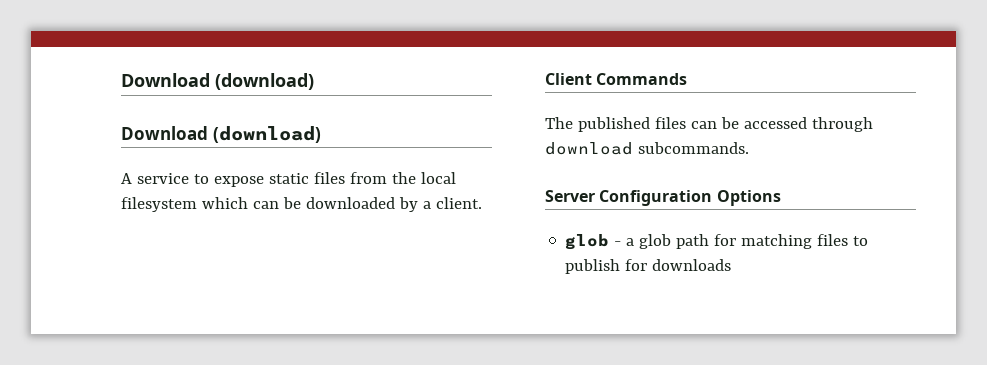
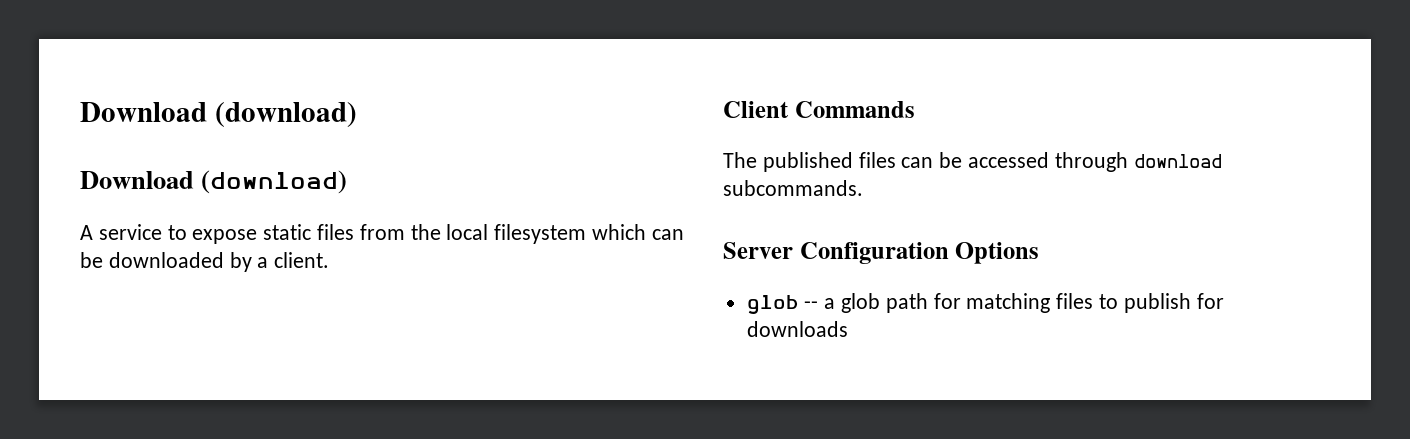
- glob - a glob path for matching files to publish for downloads
+ glob -- a glob path for matching files to publish for downloads

